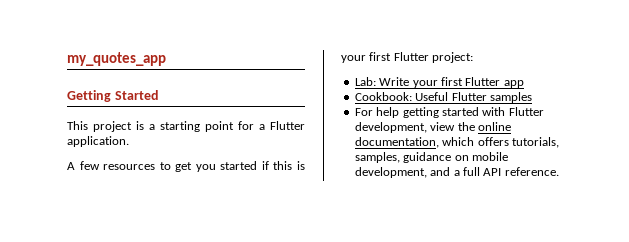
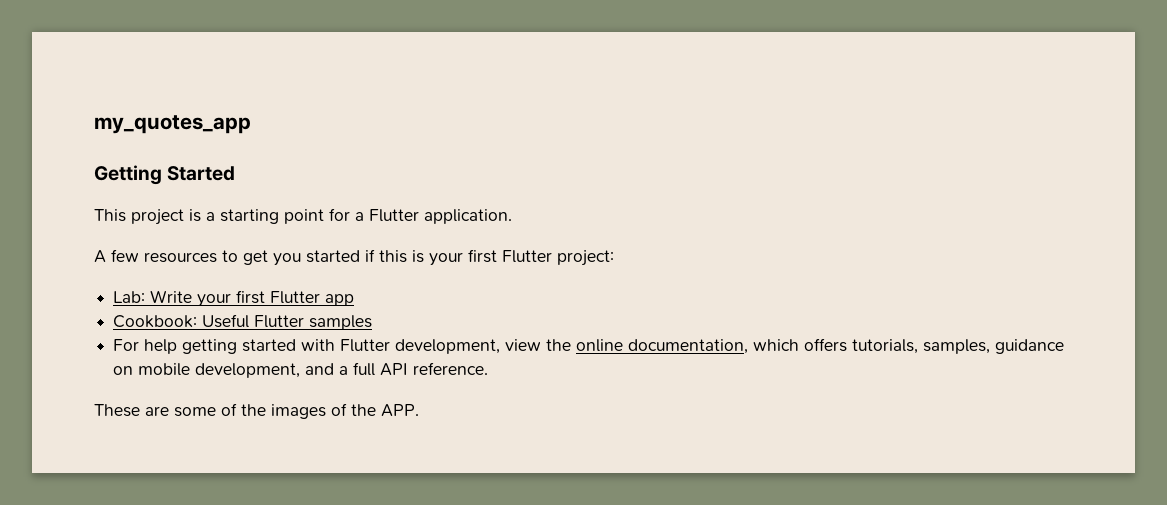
+ These are some of the images of the APP.

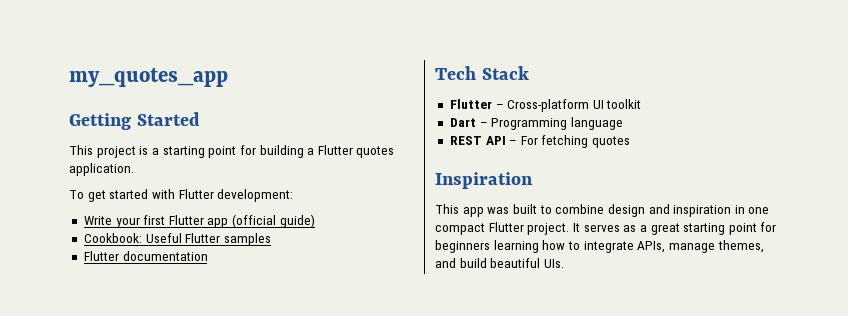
- This project is a starting point for a Flutter application.
+ This project is a starting point for building a Flutter quotes application.
- A few resources to get you started if this is your first Flutter project:
- Lab: Write your first Flutter app
+ To get started with Flutter development:
+ Write your first Flutter app (official guide)
- For help getting started with Flutter development, view the online documentation, which offers tutorials, samples, guidance on mobile development, and a full API reference.
- These are some of the images of the APP.
+ Flutter documentation
+ Tech Stack
+ Flutter – Cross-platform UI toolkit
+ Dart – Programming language
+ REST API – For fetching quotes
+ Inspiration
+ This app was built to combine design and inspiration in one compact Flutter project. It serves as a great starting point for beginners learning how to integrate APIs, manage themes, and build beautiful UIs.

